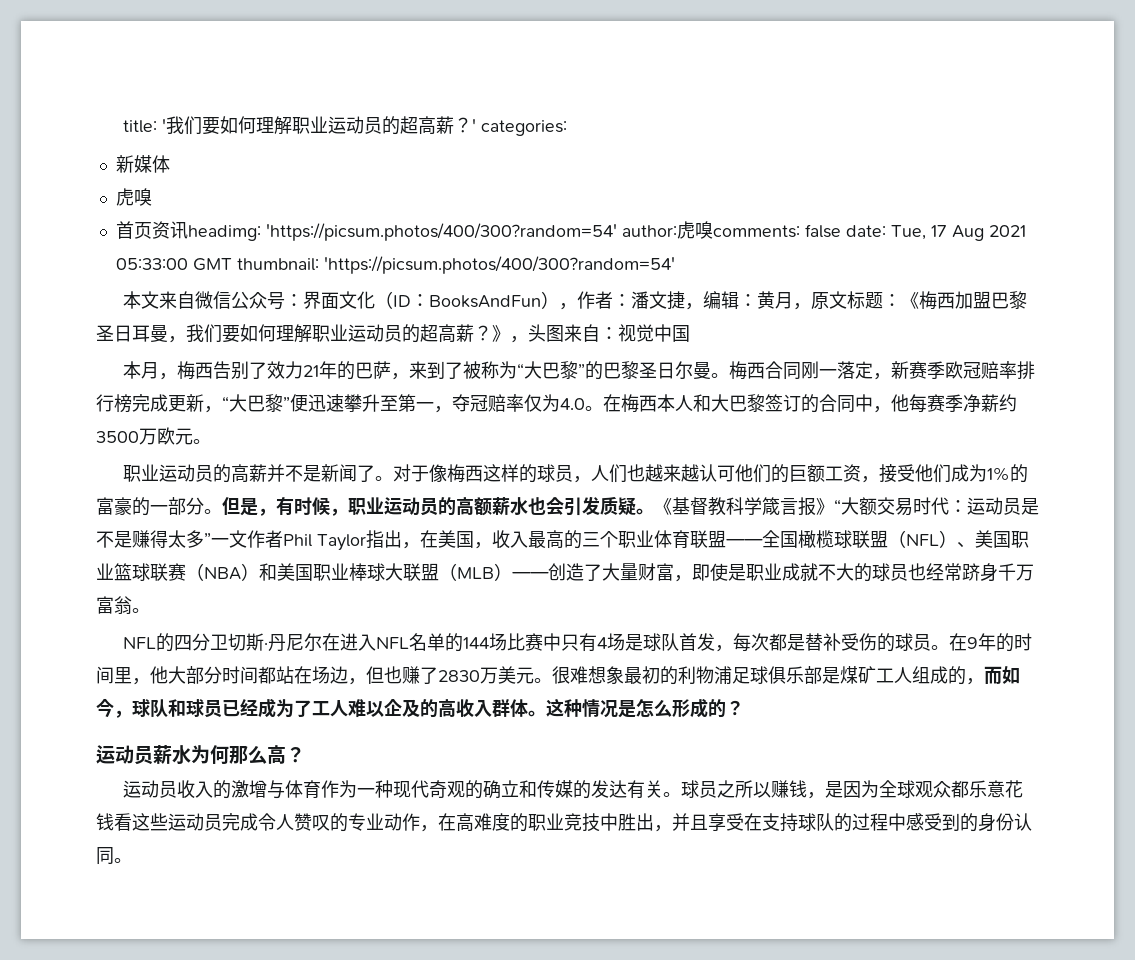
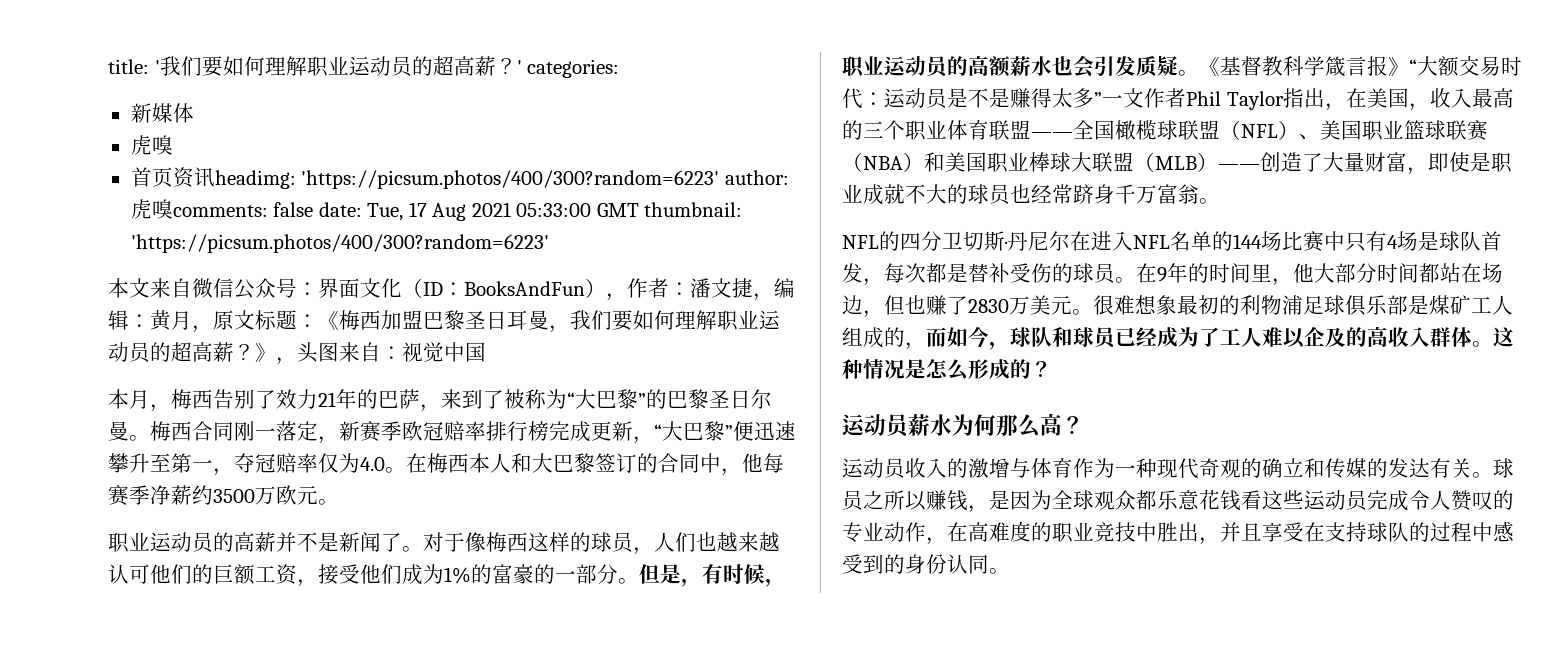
- 首页资讯headimg: 'https://picsum.photos/400/300?random=54' author:虎嗅comments: false date: Tue, 17 Aug 2021 05:33:00 GMT thumbnail: 'https://picsum.photos/400/300?random=54'
+ 首页资讯headimg: 'https://picsum.photos/400/300?random=6223' author:虎嗅comments: false date: Tue, 17 Aug 2021 05:33:00 GMT thumbnail: 'https://picsum.photos/400/300?random=6223'

